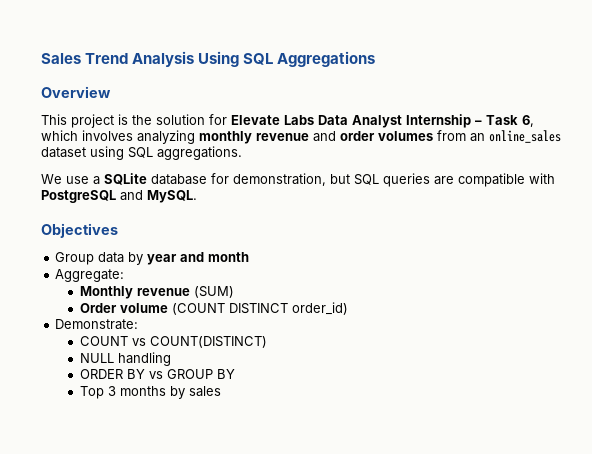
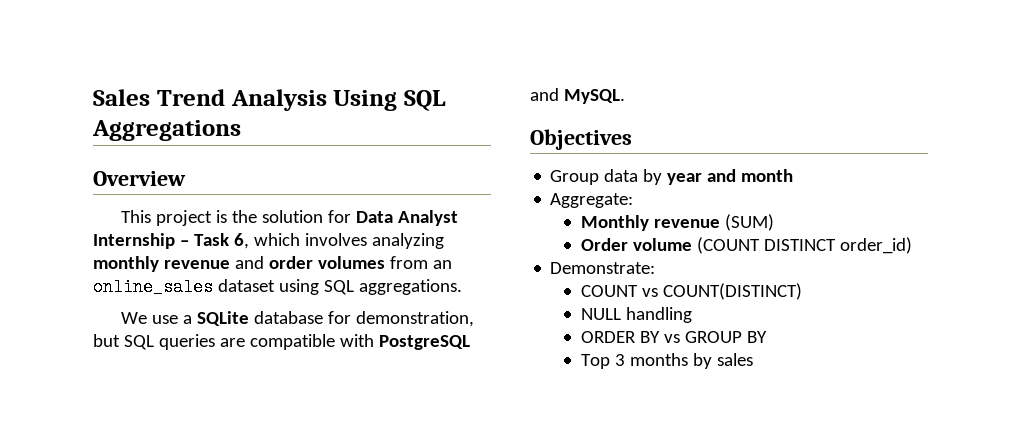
- This project is the solution for Elevate Labs Data Analyst Internship – Task 6, which involves analyzing monthly revenue and order volumes from an online_sales dataset using SQL aggregations.
+ This project is the solution for Data Analyst Internship – Task 6, which involves analyzing monthly revenue and order volumes from an online_sales dataset using SQL aggregations.

